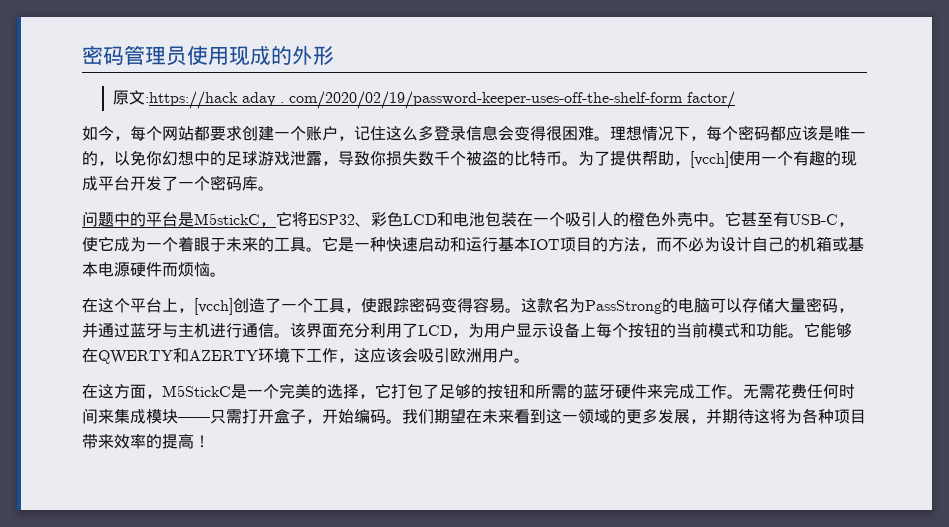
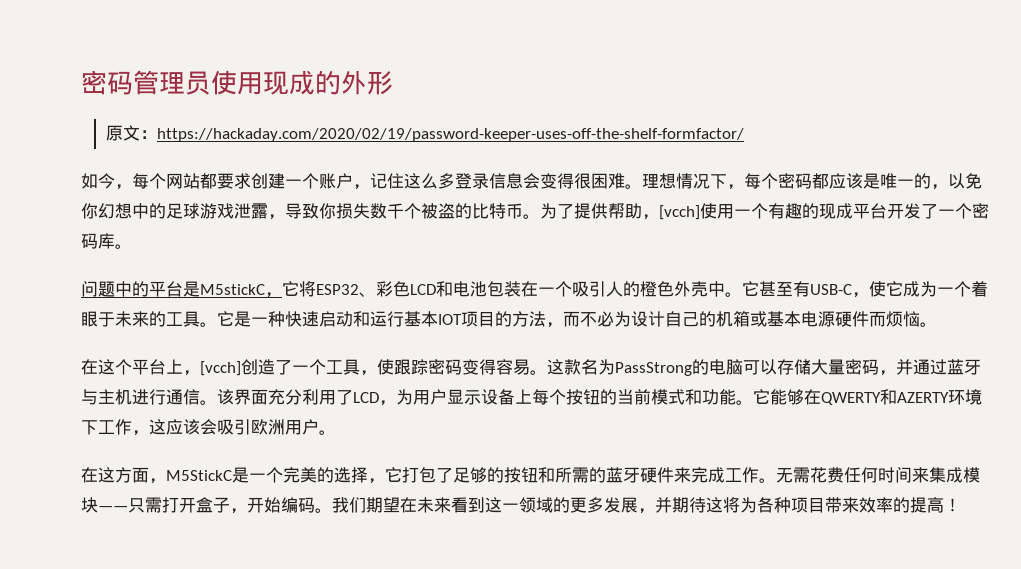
- 原文:https://hack aday . com/2020/02/19/password-keeper-uses-off-the-shelf-form factor/
+ 原文：https://hackaday.com/2020/02/19/password-keeper-uses-off-the-shelf-formfactor/

